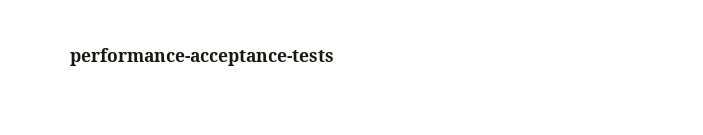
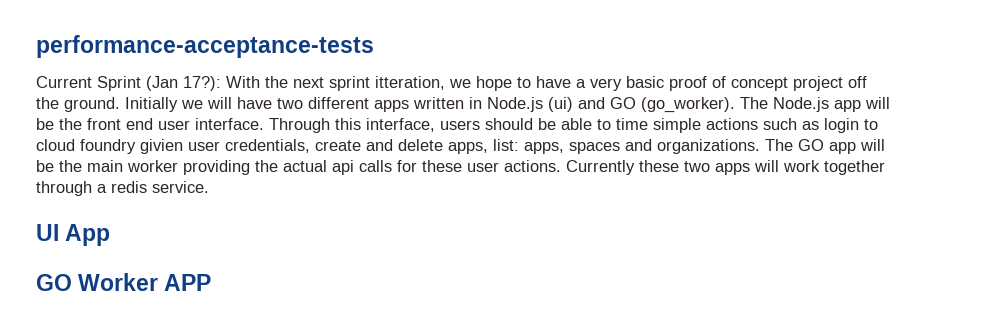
+ Current Sprint (Jan 17?): With the next sprint itteration, we hope to have a very basic proof of concept project off the ground. Initially we will have two different apps written in Node.js (ui) and GO (go_worker). The Node.js app will be the front end user interface. Through this interface, users should be able to time simple actions such as login to cloud foundry givien user credentials, create and delete apps, list: apps, spaces and organizations. The GO app will be the main worker providing the actual api calls for these user actions. Currently these two apps will work together through a redis service.
+ UI App
+ GO Worker APP

